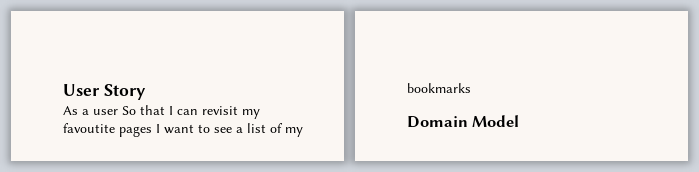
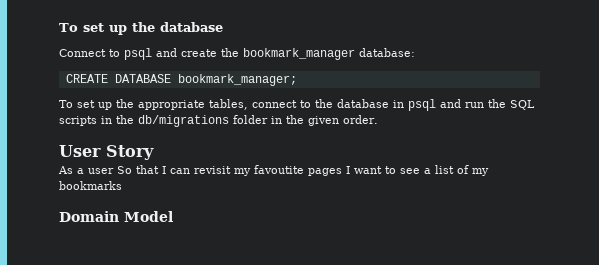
+ To set up the database
+ Connect to psql and create the bookmark_manager database:
+ CREATE DATABASE bookmark_manager;
+ To set up the appropriate tables, connect to the database in psql and run the SQL scripts in the db/migrations folder in the given order.

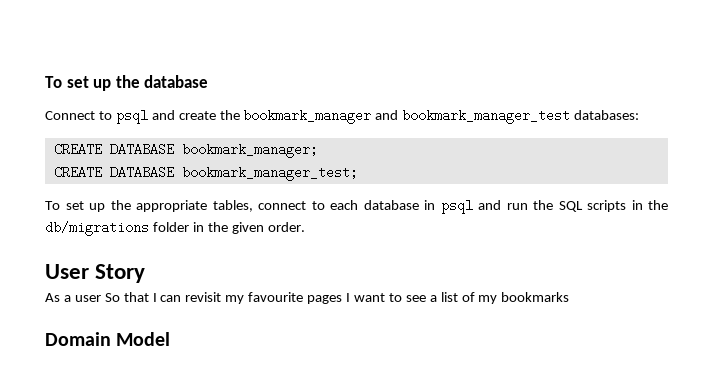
- Connect to psql and create the bookmark_manager database:
+ Connect to psql and create the bookmark_manager and bookmark_manager_test databases:
+ CREATE DATABASE bookmark_manager_test;
- To set up the appropriate tables, connect to the database in psql and run the SQL scripts in the db/migrations folder in the given order.
+ To set up the appropriate tables, connect to each database in psql and run the SQL scripts in the db/migrations folder in the given order.
- As a user So that I can revisit my favoutite pages I want to see a list of my bookmarks
+ As a user So that I can revisit my favourite pages I want to see a list of my bookmarks

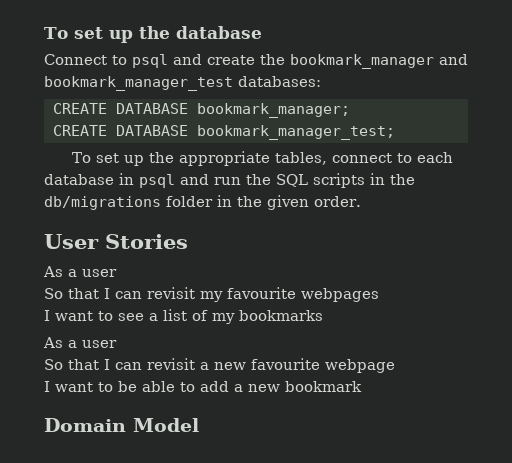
- User Story
- As a user So that I can revisit my favourite pages I want to see a list of my bookmarks
+ User Stories
+ As a user
+ So that I can revisit my favourite webpages
+ I want to see a list of my bookmarks
+ As a user
+ So that I can revisit a new favourite webpage
+ I want to be able to add a new bookmark

